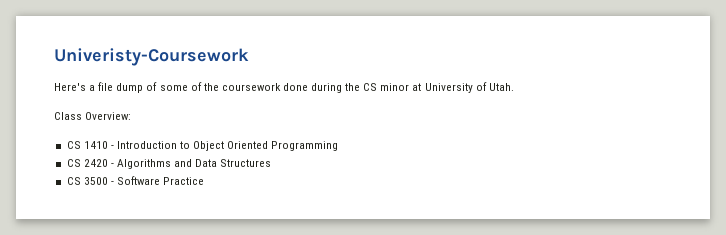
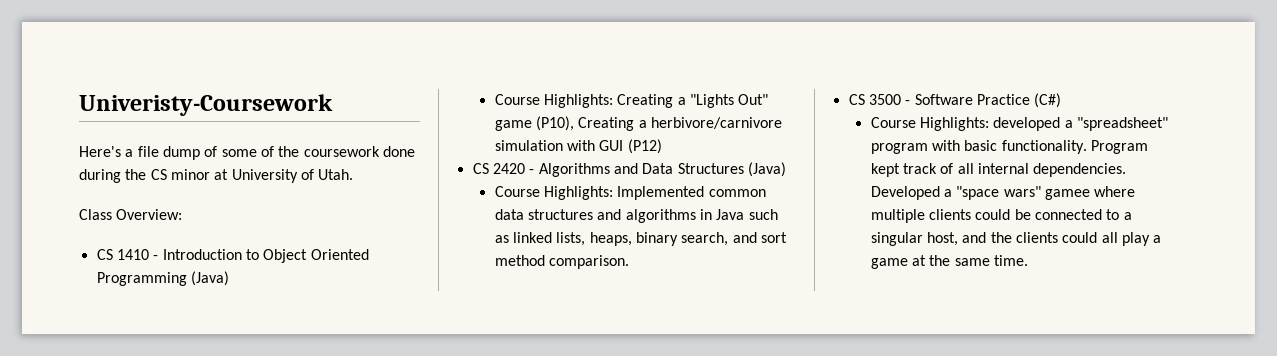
- CS 1410 - Introduction to Object Oriented Programming
+ CS 1410 - Introduction to Object Oriented Programming (Java)
+ Course Highlights: Creating a "Lights Out" game (P10), Creating a herbivore/carnivore simulation with GUI (P12)
- CS 2420 - Algorithms and Data Structures
+ CS 2420 - Algorithms and Data Structures (Java)
+ Course Highlights: Implemented common data structures and algorithms in Java such as linked lists, heaps, binary search, and sort method comparison.
- CS 3500 - Software Practice
+ CS 3500 - Software Practice (C#)
+ Course Highlights: developed a "spreadsheet" program with basic functionality. Program kept track of all internal dependencies. Developed a "space wars" gamee where multiple clients could be connected to a singular host, and the clients could all play a game at the same time.

